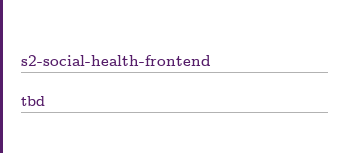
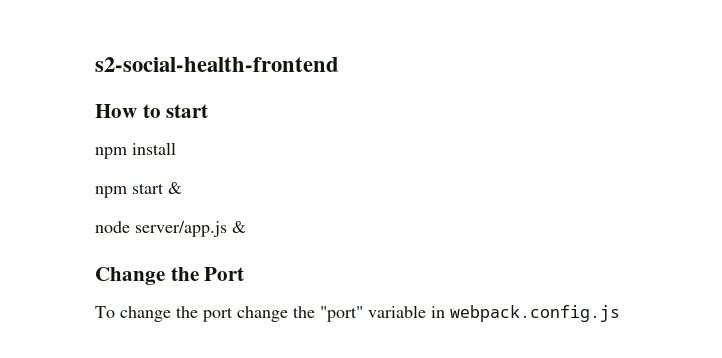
- tbd
+ How to start
+ npm install
+ npm start &
+ node server/app.js &
+ Change the Port
+ To change the port change the "port" variable in webpack.config.js

